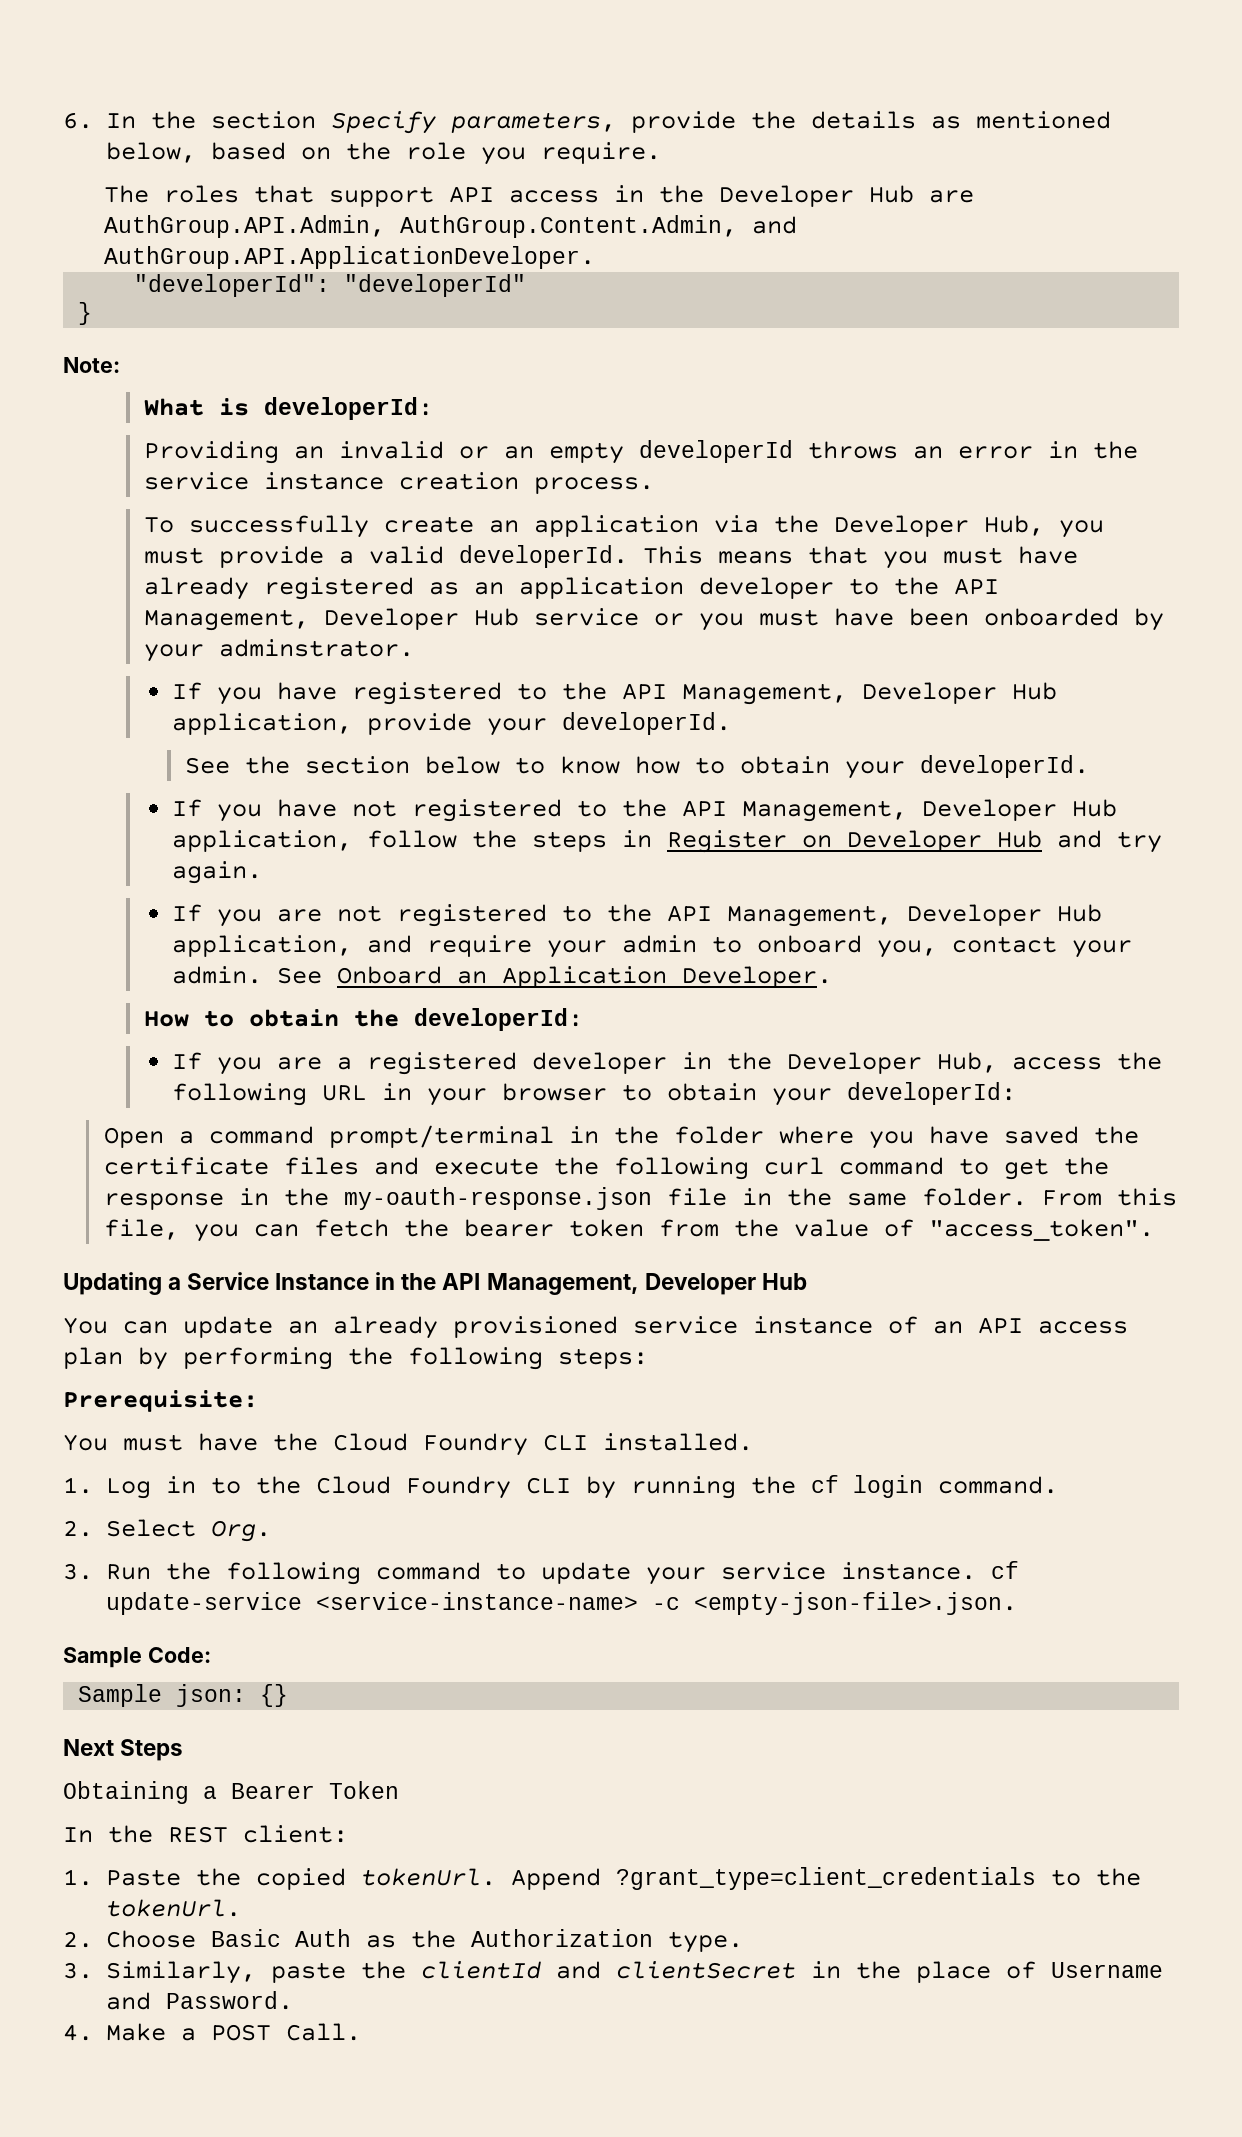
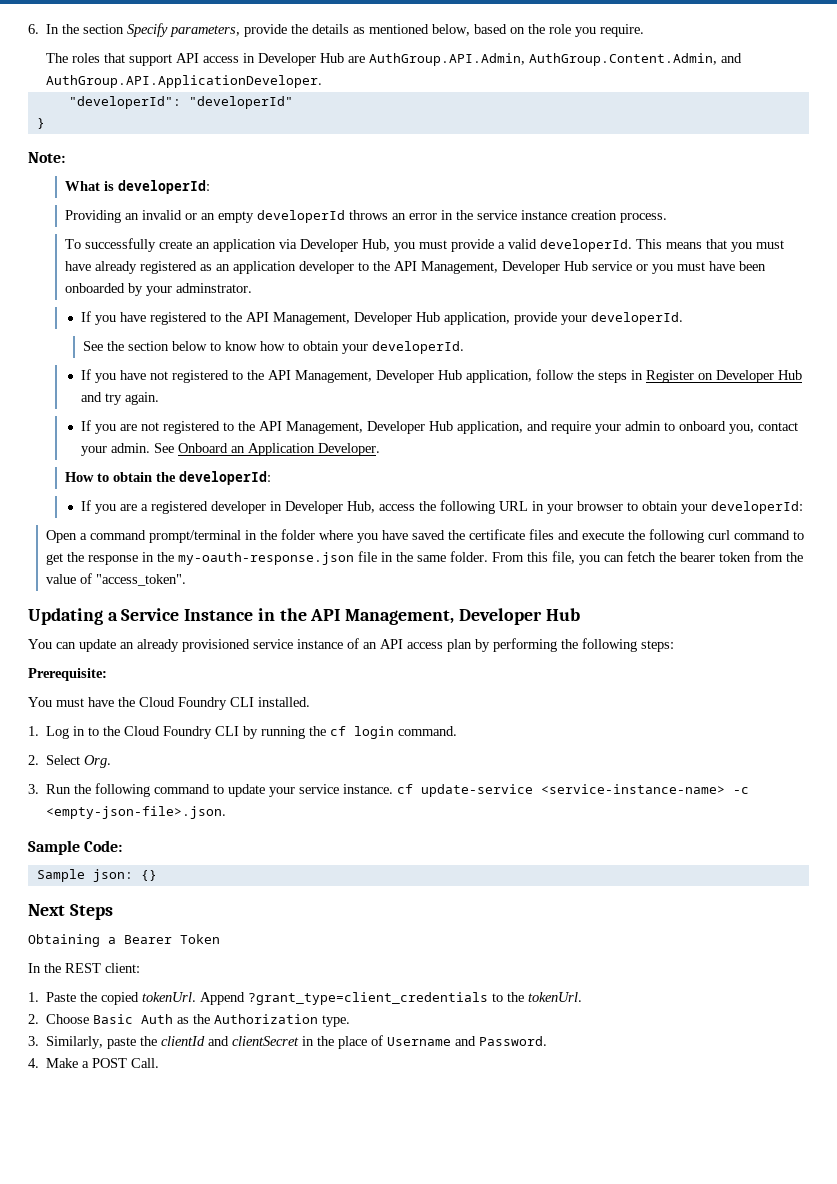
- The roles that support API access in the Developer Hub are AuthGroup.API.Admin, AuthGroup.Content.Admin, and AuthGroup.API.ApplicationDeveloper.
+ The roles that support API access in Developer Hub are AuthGroup.API.Admin, AuthGroup.Content.Admin, and AuthGroup.API.ApplicationDeveloper.
- To successfully create an application via the Developer Hub, you must provide a valid developerId.
+ To successfully create an application via Developer Hub, you must provide a valid developerId.
- If you are a registered developer in the Developer Hub, access the following URL in your browser to obtain your developerId:
+ If you are a registered developer in Developer Hub, access the following URL in your browser to obtain your developerId:

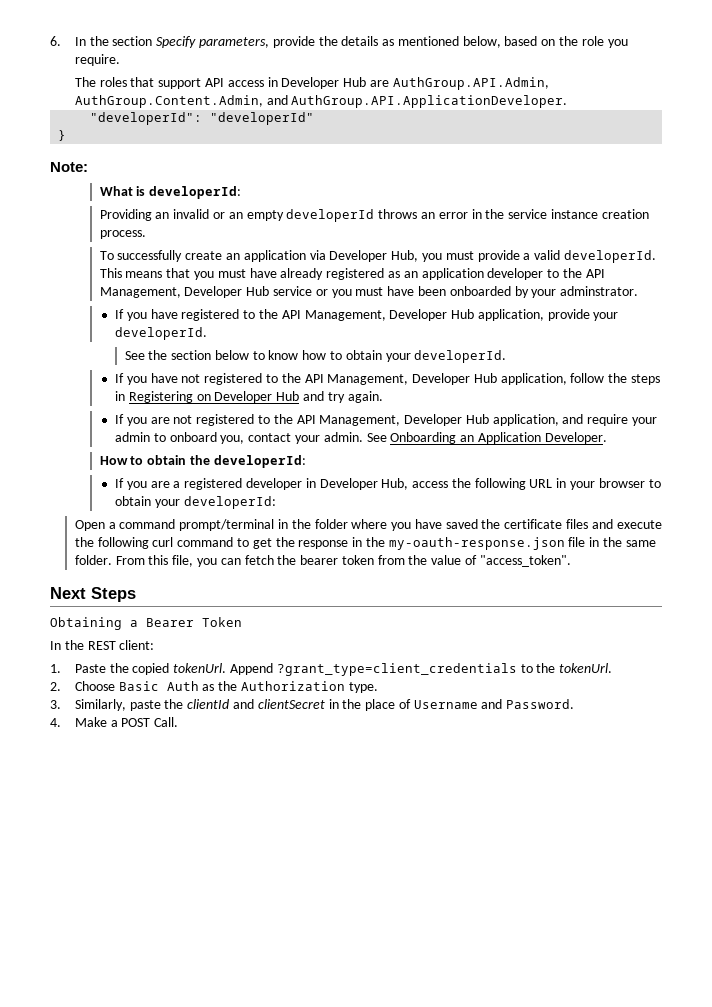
- If you have not registered to the API Management, Developer Hub application, follow the steps in Register on Developer Hub and try again.
+ If you have not registered to the API Management, Developer Hub application, follow the steps in Registering on Developer Hub and try again.
- See Onboard an Application Developer.
+ See Onboarding an Application Developer.
- Updating a Service Instance in the API Management, Developer Hub
- You can update an already provisioned service instance of an API access plan by performing the following steps:
- Prerequisite:
- You must have the Cloud Foundry CLI installed.
- 1. Log in to the Cloud Foundry CLI by running the cf login command.
- 2. Select Org.
- 3. Run the following command to update your service instance. cf update-service <service-instance-name> -c <empty-json-file>.json.
- Sample Code:
- Sample json: {}

